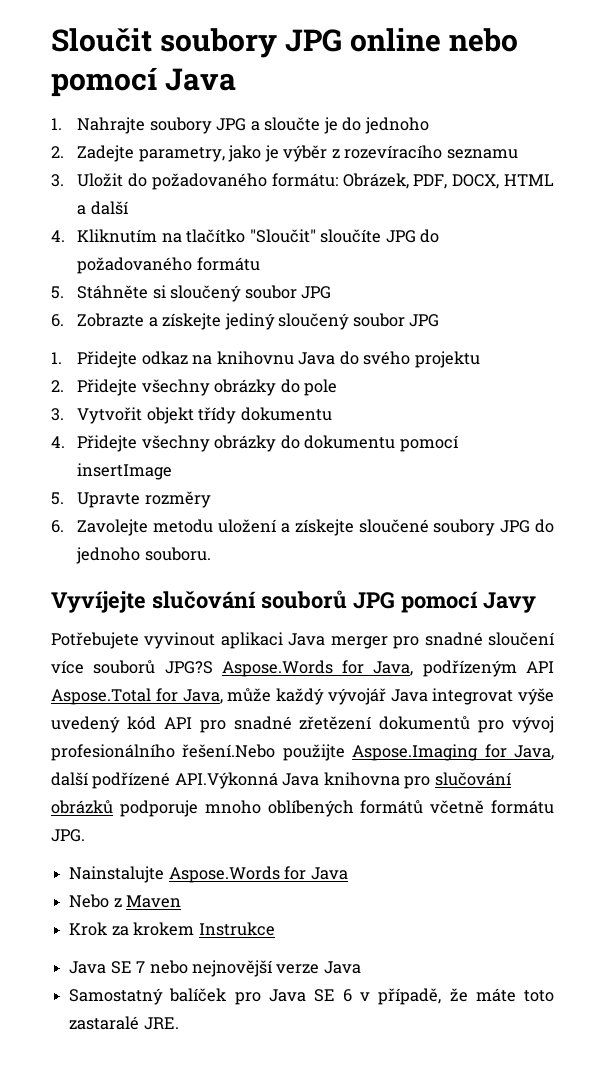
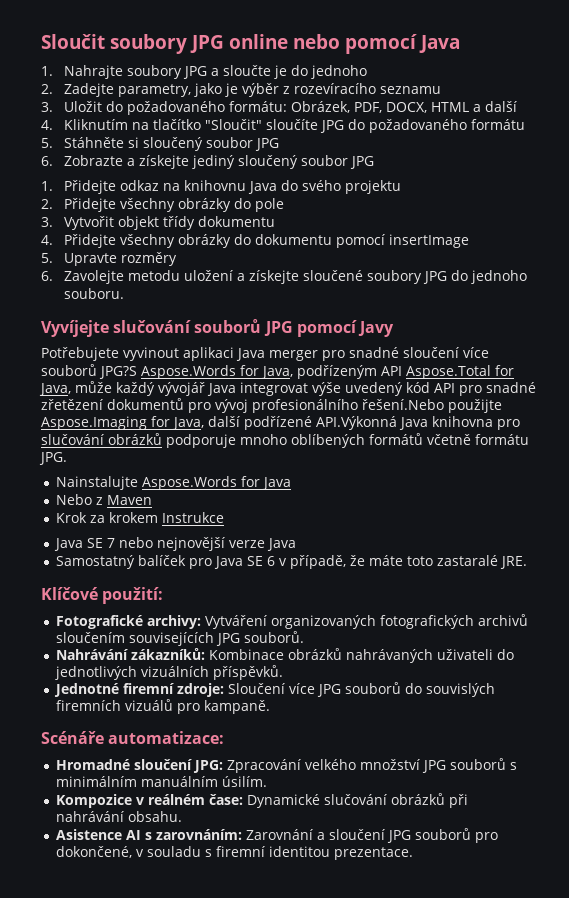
+ Klíčové použití:
+ Fotografické archivy: Vytváření organizovaných fotografických archivů sloučením souvisejících JPG souborů.
+ Nahrávání zákazníků: Kombinace obrázků nahrávaných uživateli do jednotlivých vizuálních příspěvků.
+ Jednotné firemní zdroje: Sloučení více JPG souborů do souvislých firemních vizuálů pro kampaně.
+ Scénáře automatizace:
+ Hromadné sloučení JPG: Zpracování velkého množství JPG souborů s minimálním manuálním úsilím.
+ Kompozice v reálném čase: Dynamické slučování obrázků při nahrávání obsahu.
+ Asistence AI s zarovnáním: Zarovnání a sloučení JPG souborů pro dokončené, v souladu s firemní identitou prezentace.

